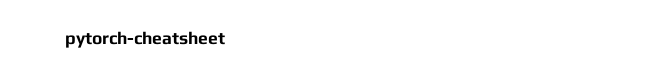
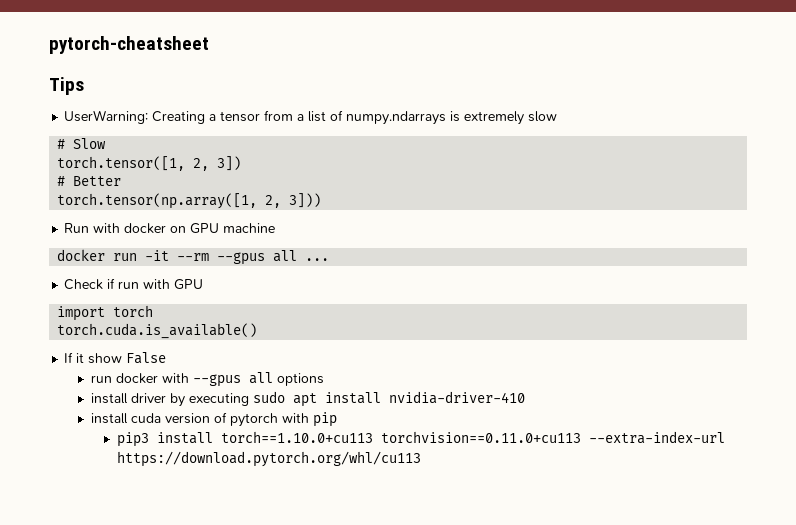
+ Tips
+ UserWarning: Creating a tensor from a list of numpy.ndarrays is extremely slow
+ # Slow
+ torch.tensor([1, 2, 3])
+ # Better
+ torch.tensor(np.array([1, 2, 3]))
+ Run with docker on GPU machine
+ docker run -it --rm --gpus all ...
+ Check if run with GPU
+ import torch
+ torch.cuda.is_available()
+ If it show False
+ run docker with --gpus all options
+ install driver by executing sudo apt install nvidia-driver-410
+ install cuda version of pytorch with pip
+ pip3 install torch==1.10.0+cu113 torchvision==0.11.0+cu113 --extra-index-url https://download.pytorch.org/whl/cu113

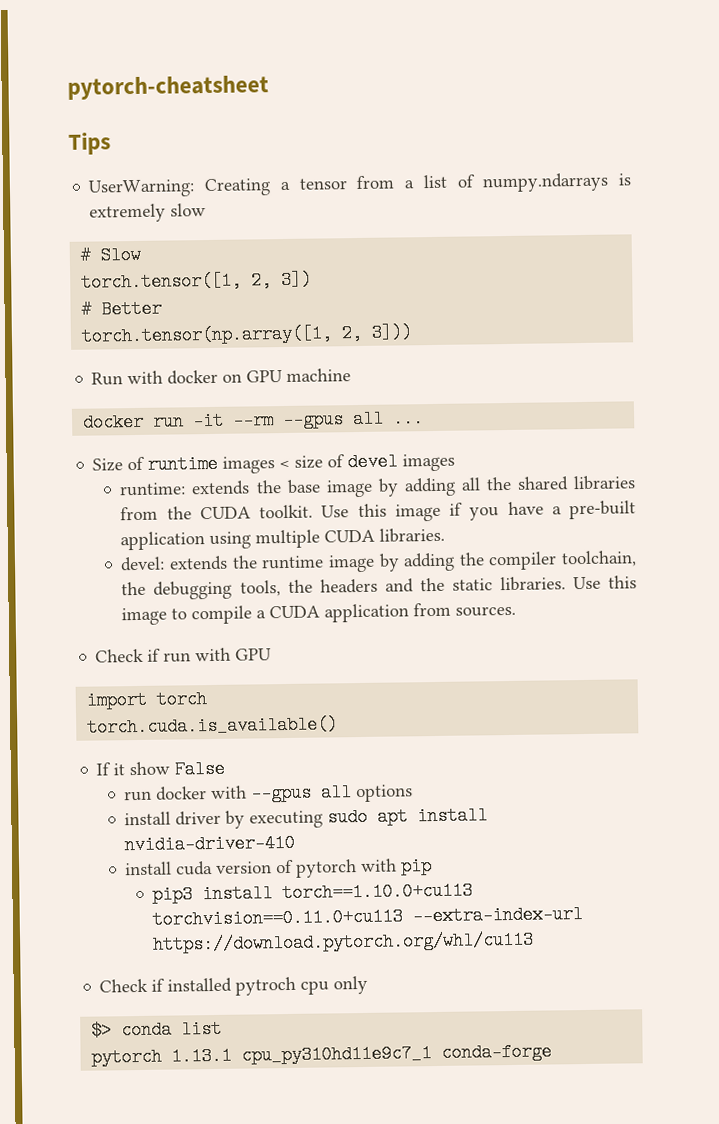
+ Size of runtime images < size of devel images
+ runtime: extends the base image by adding all the shared libraries from the CUDA toolkit. Use this image if you have a pre-built application using multiple CUDA libraries.
+ devel: extends the runtime image by adding the compiler toolchain, the debugging tools, the headers and the static libraries. Use this image to compile a CUDA application from sources.
+ Check if installed pytroch cpu only
+ $> conda list
+ pytorch 1.13.1 cpu_py310hd11e9c7_1 conda-forge

